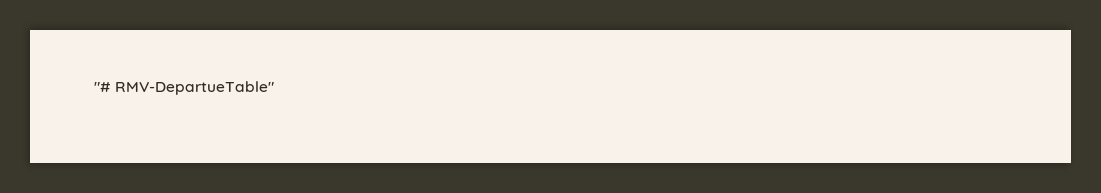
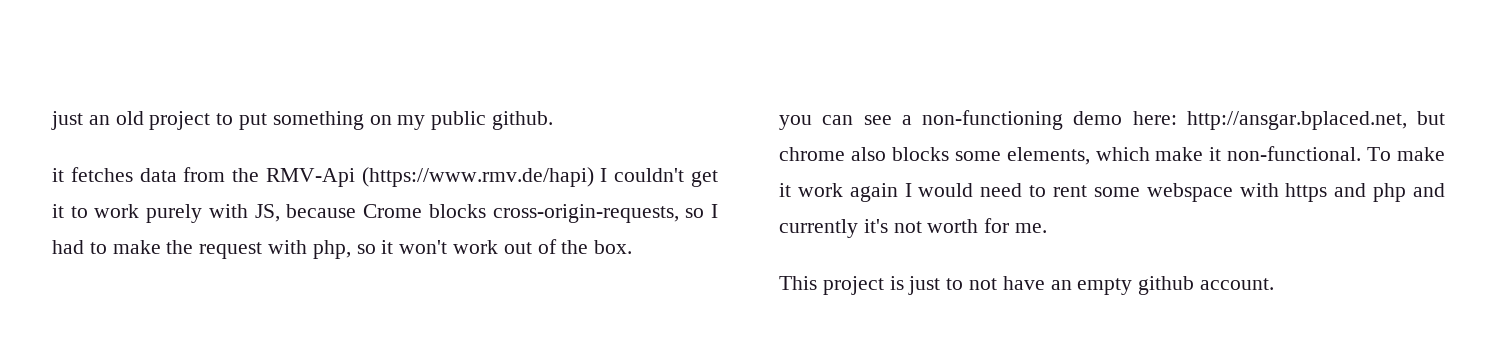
- "# RMV-DepartueTable"
+ just an old project to put something on my public github.
+ it fetches data from the RMV-Api (https://www.rmv.de/hapi) I couldn't get it to work purely with JS, because Crome blocks cross-origin-requests, so I had to make the request with php, so it won't work out of the box.
+ you can see a non-functioning demo here: http://ansgar.bplaced.net, but chrome also blocks some elements, which make it non-functional. To make it work again I would need to rent some webspace with https and php and currently it's not worth for me.
+ This project is just to not have an empty github account.

